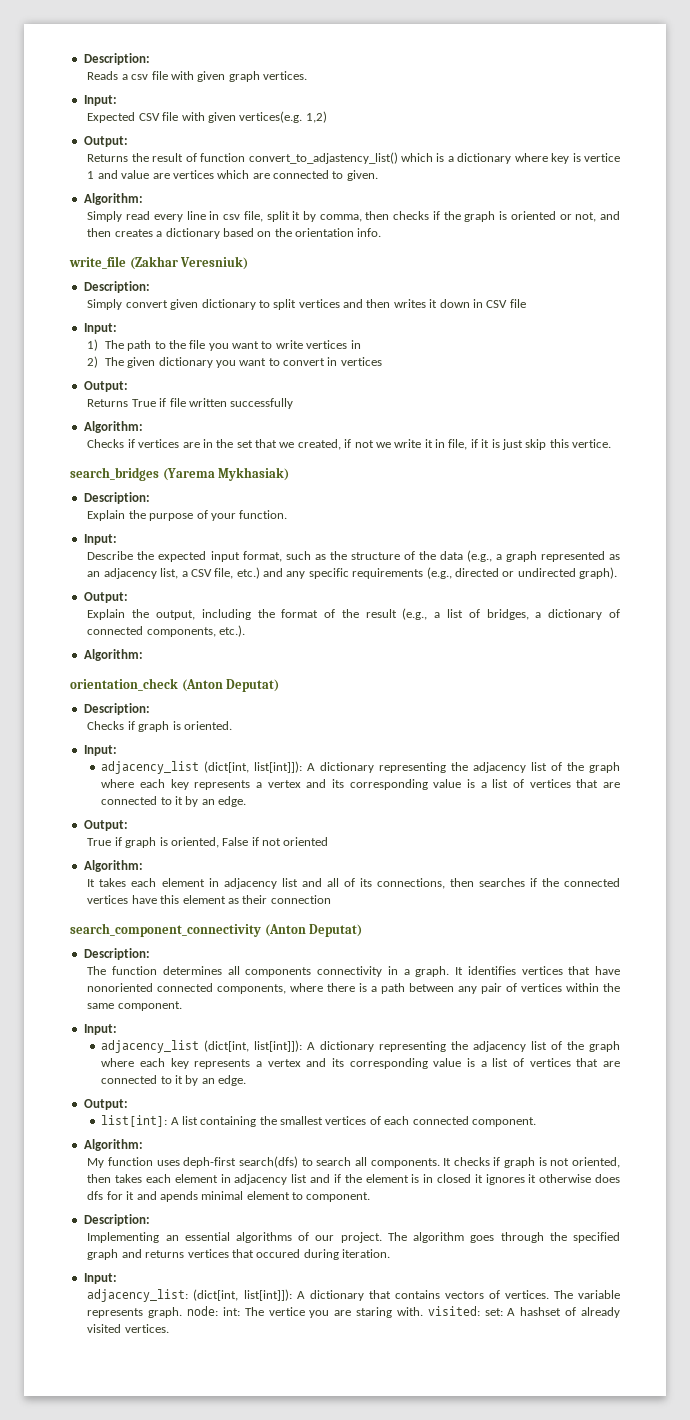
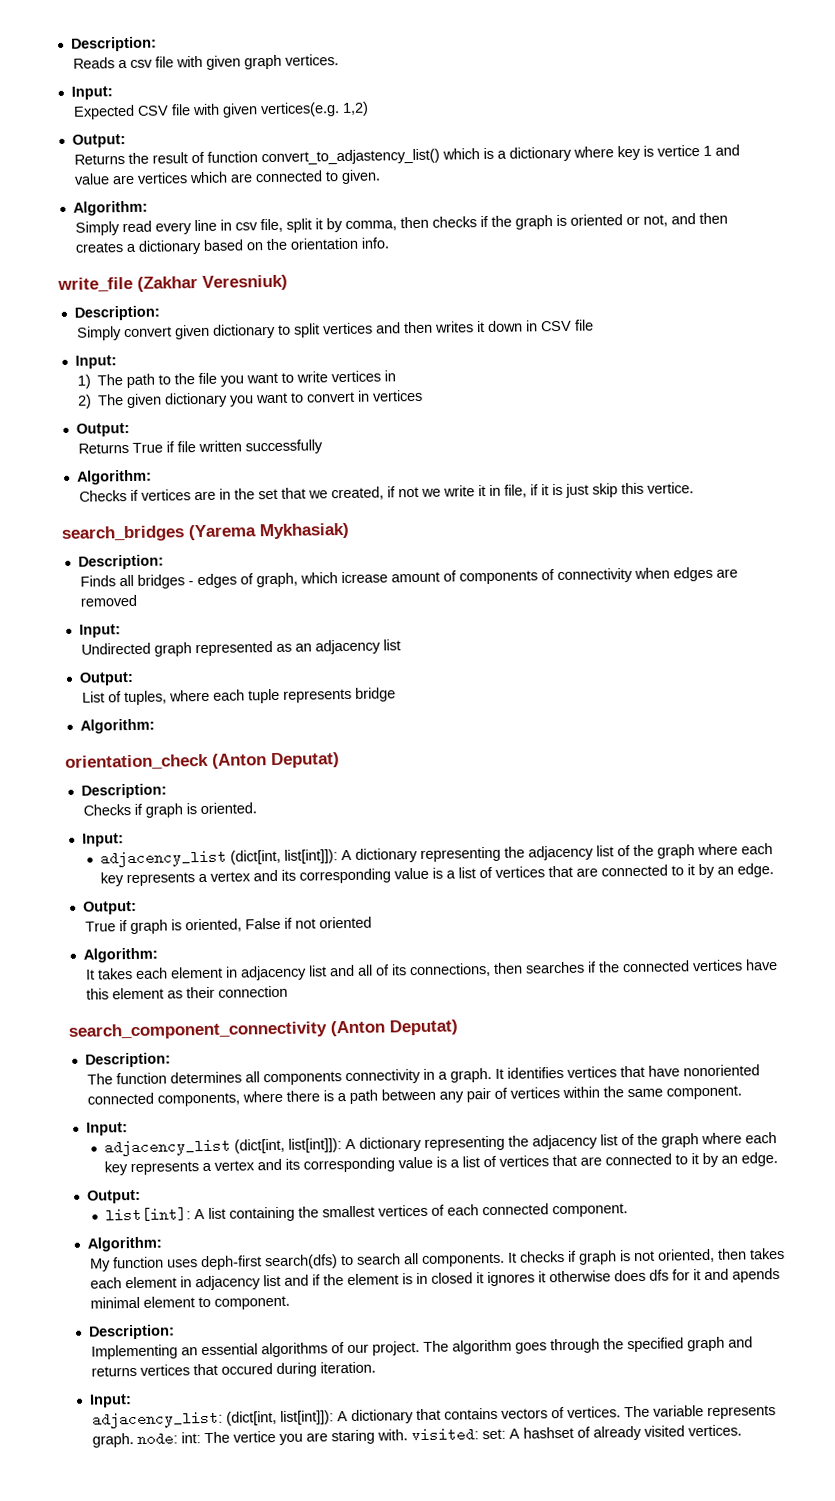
- Explain the purpose of your function.
+ Finds all bridges - edges of graph, which icrease amount of components of connectivity when edges are removed
  Input:
- Describe the expected input format, such as the structure of the data (e.g., a graph represented as an adjacency list, a CSV file, etc.) and any specific requirements (e.g., directed or undirected graph).
+ Undirected graph represented as an adjacency list
  Output:
- Explain the output, including the format of the result (e.g., a list of bridges, a dictionary of connected components, etc.).
+ List of tuples, where each tuple represents bridge

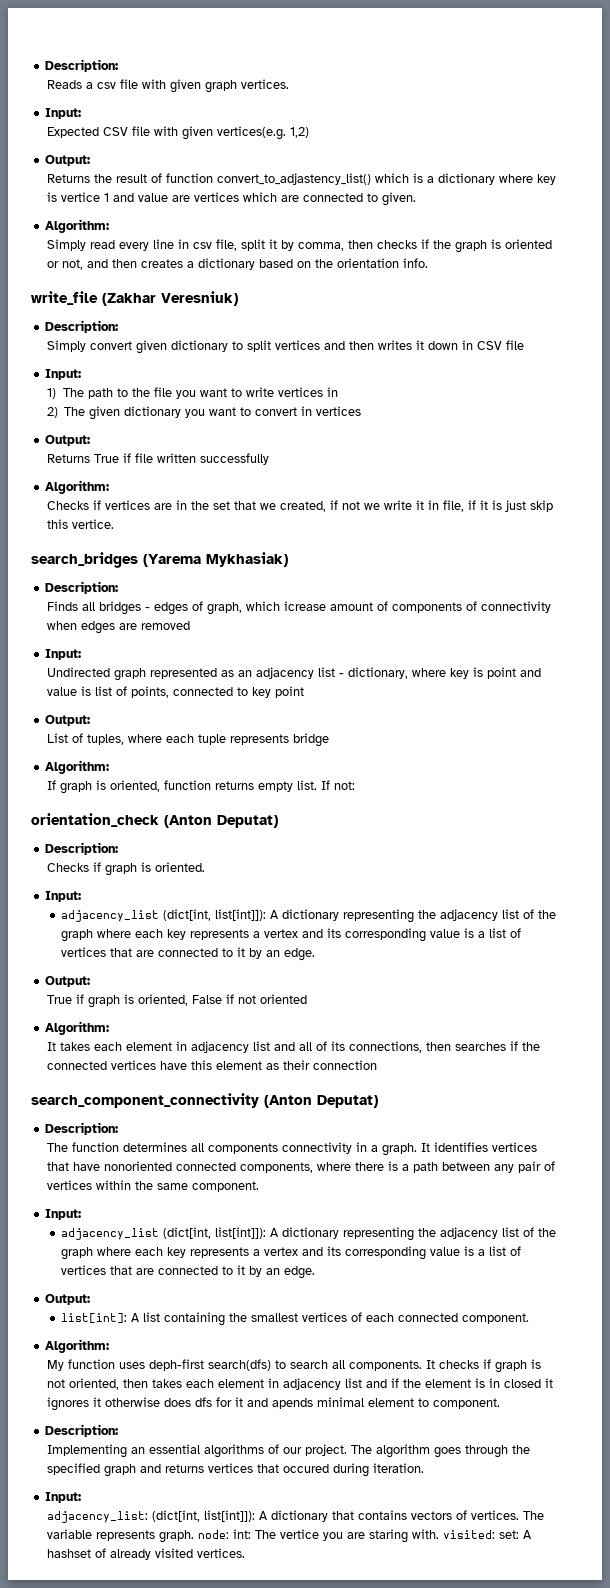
- Undirected graph represented as an adjacency list
+ Undirected graph represented as an adjacency list - dictionary, where key is point and value is list of points, connected to key point
+ If graph is oriented, function returns empty list. If not:

